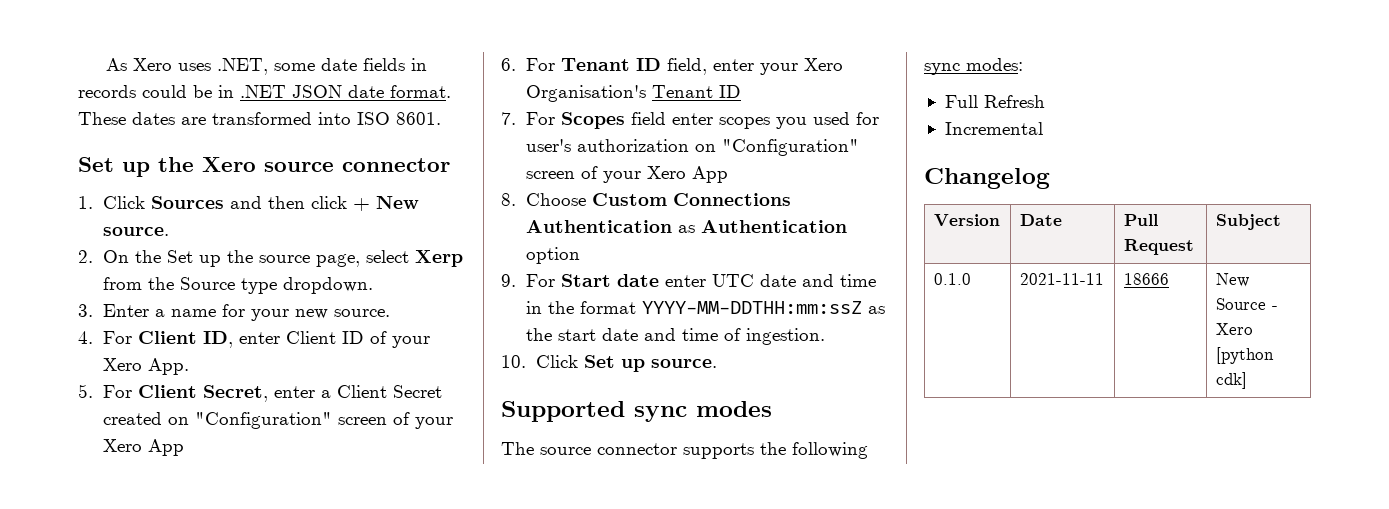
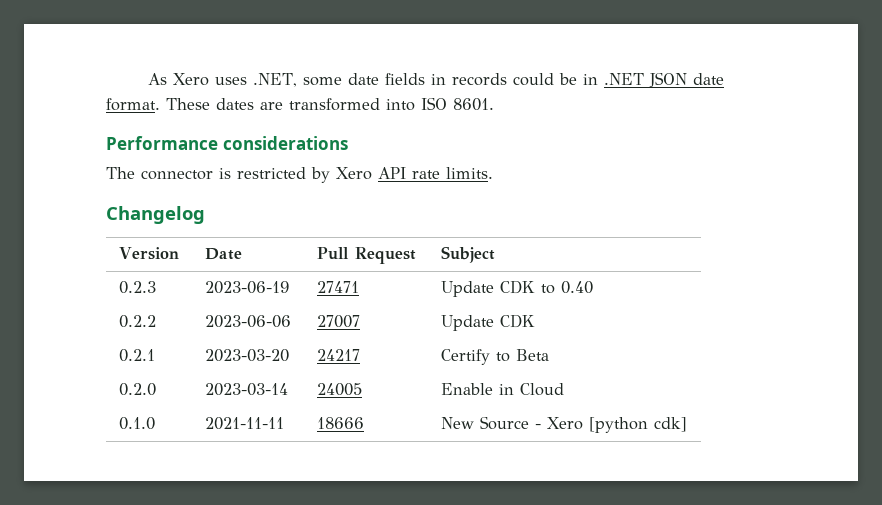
- Set up the Xero source connector
- 1. Click Sources and then click + New source.
- 2. On the Set up the source page, select Xerp from the Source type dropdown.
- 3. Enter a name for your new source.
- 4. For Client ID, enter Client ID of your Xero App.
- 5. For Client Secret, enter a Client Secret created on "Configuration" screen of your Xero App
- 6. For Tenant ID field, enter your Xero Organisation's Tenant ID
- 7. For Scopes field enter scopes you used for user's authorization on "Configuration" screen of your Xero App
- 8. Choose Custom Connections Authentication as Authentication option
- 9. For Start date enter UTC date and time in the format YYYY-MM-DDTHH:mm:ssZ as the start date and time of ingestion.
- 10. Click Set up source.
- Supported sync modes
- The source connector supports the following sync modes:
- Full Refresh
- Incremental
+ Performance considerations
+ The connector is restricted by Xero API rate limits.
+ 0.2.3 | 2023-06-19 | 27471 | Update CDK to 0.40
+ 0.2.2 | 2023-06-06 | 27007 | Update CDK
+ 0.2.1 | 2023-03-20 | 24217 | Certify to Beta
+ 0.2.0 | 2023-03-14 | 24005 | Enable in Cloud

